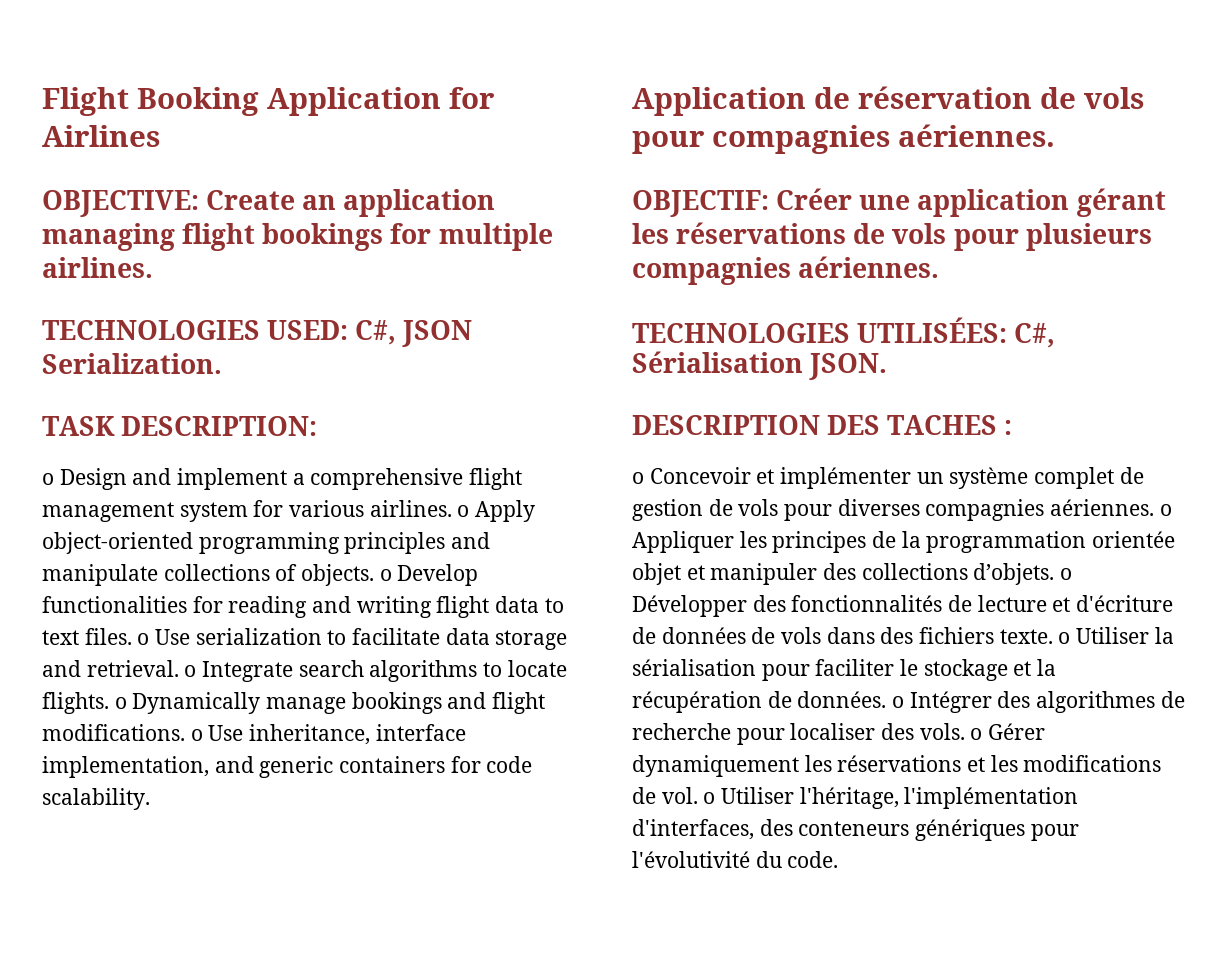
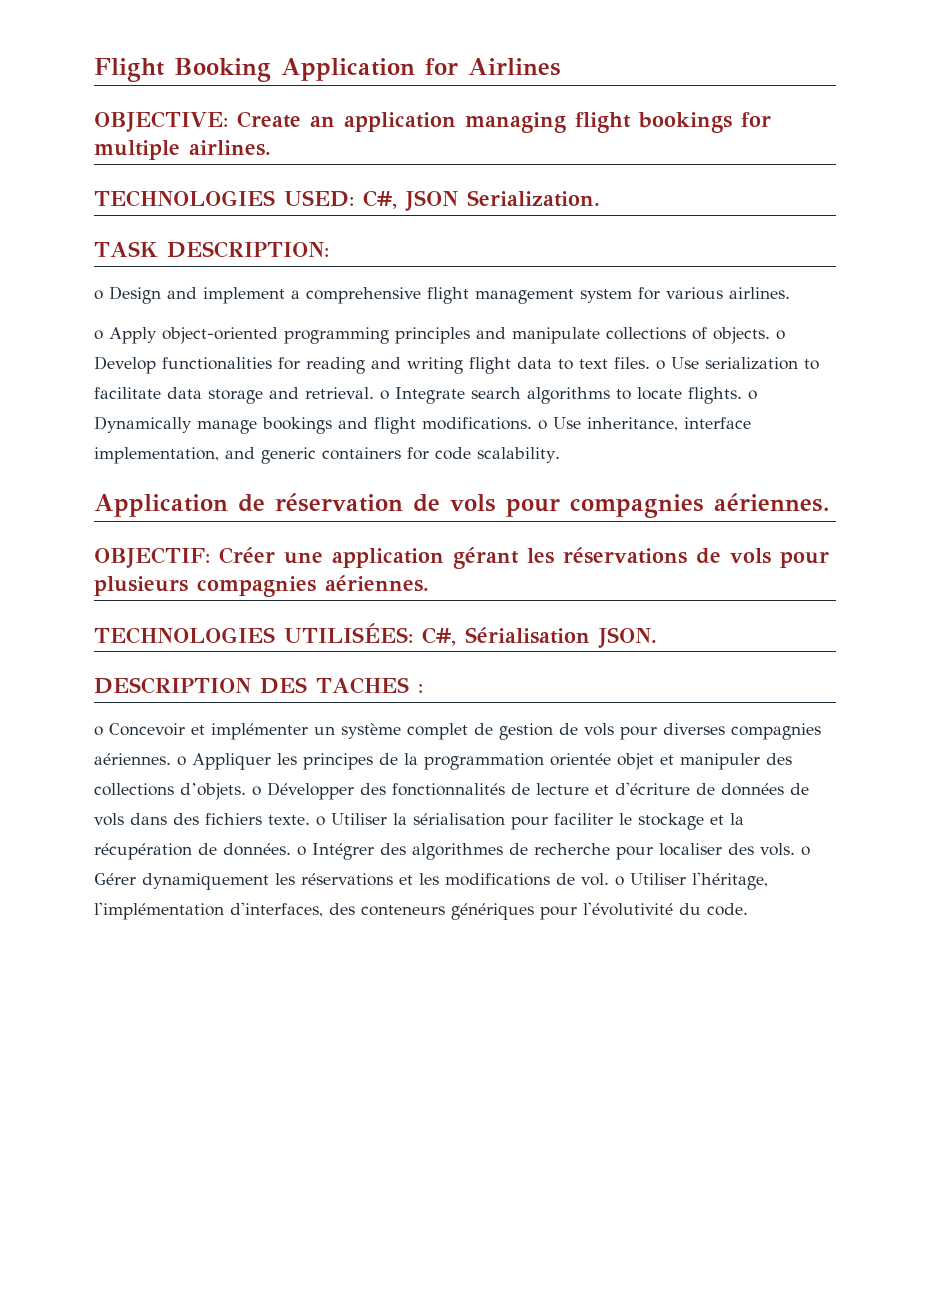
- o Design and implement a comprehensive flight management system for various airlines. o Apply object-oriented programming principles and manipulate collections of objects. o Develop functionalities for reading and writing flight data to text files. o Use serialization to facilitate data storage and retrieval. o Integrate search algorithms to locate flights. o Dynamically manage bookings and flight modifications. o Use inheritance, interface implementation, and generic containers for code scalability.
+ o Design and implement a comprehensive flight management system for various airlines.
+ o Apply object-oriented programming principles and manipulate collections of objects. o Develop functionalities for reading and writing flight data to text files. o Use serialization to facilitate data storage and retrieval. o Integrate search algorithms to locate flights. o Dynamically manage bookings and flight modifications. o Use inheritance, interface implementation, and generic containers for code scalability.

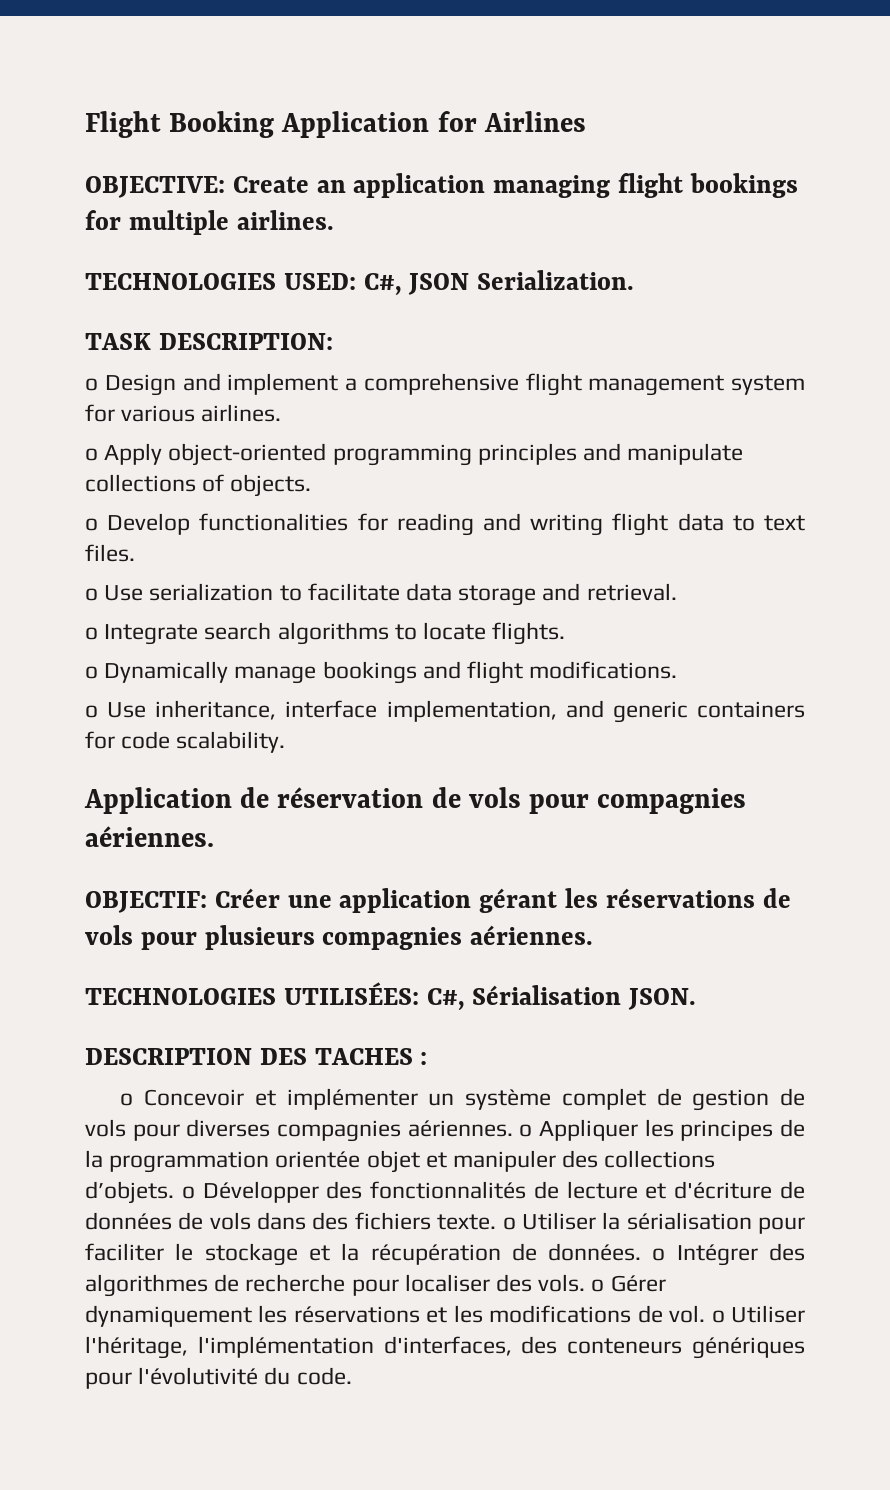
- o Apply object-oriented programming principles and manipulate collections of objects. o Develop functionalities for reading and writing flight data to text files. o Use serialization to facilitate data storage and retrieval. o Integrate search algorithms to locate flights. o Dynamically manage bookings and flight modifications. o Use inheritance, interface implementation, and generic containers for code scalability.
+ o Apply object-oriented programming principles and manipulate collections of objects.
+ o Develop functionalities for reading and writing flight data to text files.
+ o Use serialization to facilitate data storage and retrieval.
+ o Integrate search algorithms to locate flights.
+ o Dynamically manage bookings and flight modifications.
+ o Use inheritance, interface implementation, and generic containers for code scalability.

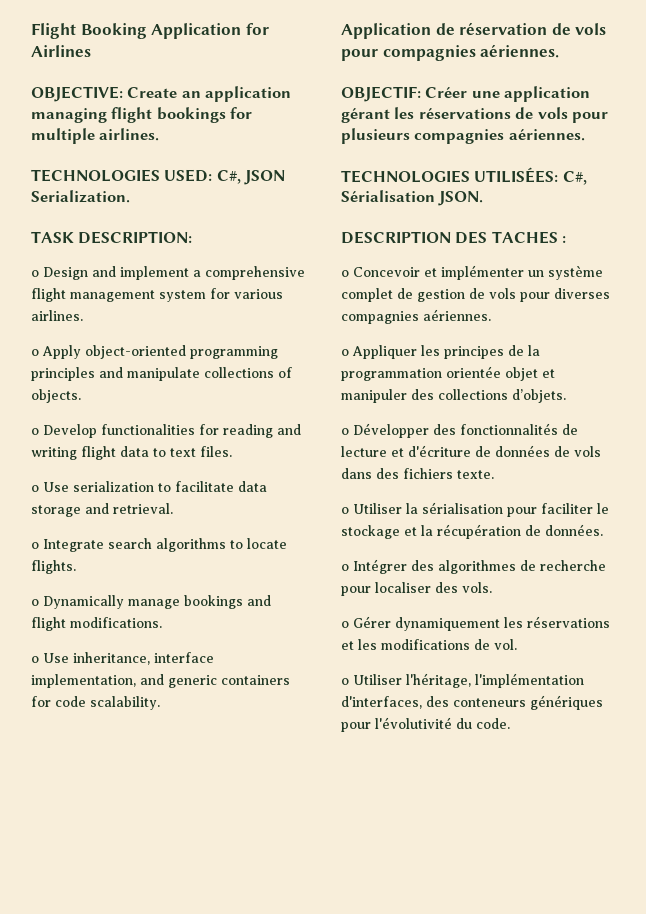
- o Concevoir et implémenter un système complet de gestion de vols pour diverses compagnies aériennes. o Appliquer les principes de la programmation orientée objet et manipuler des collections d’objets. o Développer des fonctionnalités de lecture et d'écriture de données de vols dans des fichiers texte. o Utiliser la sérialisation pour faciliter le stockage et la récupération de données. o Intégrer des algorithmes de recherche pour localiser des vols. o Gérer dynamiquement les réservations et les modifications de vol. o Utiliser l'héritage, l'implémentation d'interfaces, des conteneurs génériques pour l'évolutivité du code.
+ o Concevoir et implémenter un système complet de gestion de vols pour diverses compagnies aériennes.
+ o Appliquer les principes de la programmation orientée objet et manipuler des collections d’objets.
+ o Développer des fonctionnalités de lecture et d'écriture de données de vols dans des fichiers texte.
+ o Utiliser la sérialisation pour faciliter le stockage et la récupération de données.
+ o Intégrer des algorithmes de recherche pour localiser des vols.
+ o Gérer dynamiquement les réservations et les modifications de vol.
+ o Utiliser l'héritage, l'implémentation d'interfaces, des conteneurs génériques pour l'évolutivité du code.

